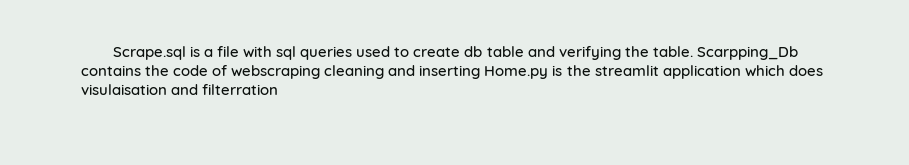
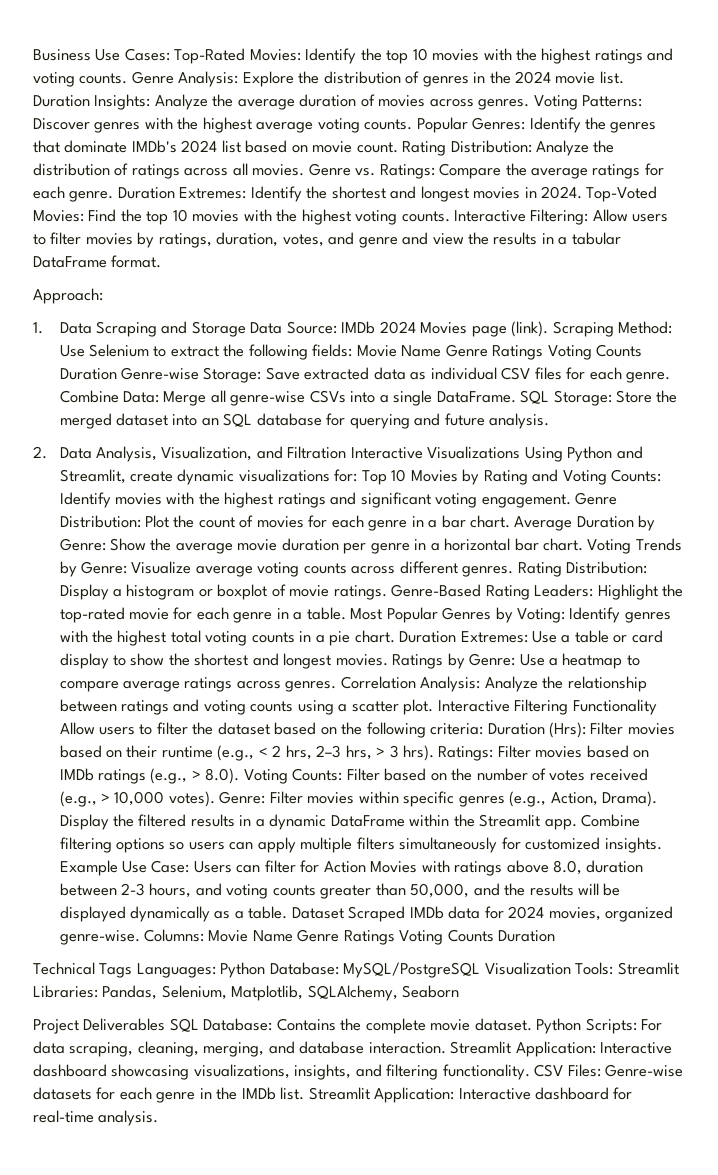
- Scrape.sql is a file with sql queries used to create db table and verifying the table. Scarpping_Db contains the code of webscraping cleaning and inserting Home.py is the streamlit application which does visulaisation and filterration
+ Business Use Cases: Top-Rated Movies: Identify the top 10 movies with the highest ratings and voting counts. Genre Analysis: Explore the distribution of genres in the 2024 movie list. Duration Insights: Analyze the average duration of movies across genres. Voting Patterns: Discover genres with the highest average voting counts. Popular Genres: Identify the genres that dominate IMDb's 2024 list based on movie count. Rating Distribution: Analyze the distribution of ratings across all movies. Genre vs. Ratings: Compare the average ratings for each genre. Duration Extremes: Identify the shortest and longest movies in 2024. Top-Voted Movies: Find the top 10 movies with the highest voting counts. Interactive Filtering: Allow users to filter movies by ratings, duration, votes, and genre and view the results in a tabular DataFrame format.
+ Approach:
+ 1. Data Scraping and Storage Data Source: IMDb 2024 Movies page (link). Scraping Method: Use Selenium to extract the following fields: Movie Name Genre Ratings Voting Counts Duration Genre-wise Storage: Save extracted data as individual CSV files for each genre. Combine Data: Merge all genre-wise CSVs into a single DataFrame. SQL Storage: Store the merged dataset into an SQL database for querying and future analysis.
+ 2. Data Analysis, Visualization, and Filtration Interactive Visualizations Using Python and Streamlit, create dynamic visualizations for: Top 10 Movies by Rating and Voting Counts: Identify movies with the highest ratings and significant voting engagement. Genre Distribution: Plot the count of movies for each genre in a bar chart. Average Duration by Genre: Show the average movie duration per genre in a horizontal bar chart. Voting Trends by Genre: Visualize average voting counts across different genres. Rating Distribution: Display a histogram or boxplot of movie ratings. Genre-Based Rating Leaders: Highlight the top-rated movie for each genre in a table. Most Popular Genres by Voting: Identify genres with the highest total voting counts in a pie chart. Duration Extremes: Use a table or card display to show the shortest and longest movies. Ratings by Genre: Use a heatmap to compare average ratings across genres. Correlation Analysis: Analyze the relationship between ratings and voting counts using a scatter plot. Interactive Filtering Functionality Allow users to filter the dataset based on the following criteria: Duration (Hrs): Filter movies based on their runtime (e.g., < 2 hrs, 2–3 hrs, > 3 hrs). Ratings: Filter movies based on IMDb ratings (e.g., > 8.0). Voting Counts: Filter based on the number of votes received (e.g., > 10,000 votes). Genre: Filter movies within specific genres (e.g., Action, Drama). Display the filtered results in a dynamic DataFrame within the Streamlit app. Combine filtering options so users can apply multiple filters simultaneously for customized insights. Example Use Case: Users can filter for Action Movies with ratings above 8.0, duration between 2-3 hours, and voting counts greater than 50,000, and the results will be displayed dynamically as a table. Dataset Scraped IMDb data for 2024 movies, organized genre-wise. Columns: Movie Name Genre Ratings Voting Counts Duration
+ Technical Tags Languages: Python Database: MySQL/PostgreSQL Visualization Tools: Streamlit Libraries: Pandas, Selenium, Matplotlib, SQLAlchemy, Seaborn
+ Project Deliverables SQL Database: Contains the complete movie dataset. Python Scripts: For data scraping, cleaning, merging, and database interaction. Streamlit Application: Interactive dashboard showcasing visualizations, insights, and filtering functionality. CSV Files: Genre-wise datasets for each genre in the IMDb list. Streamlit Application: Interactive dashboard for real-time analysis.

